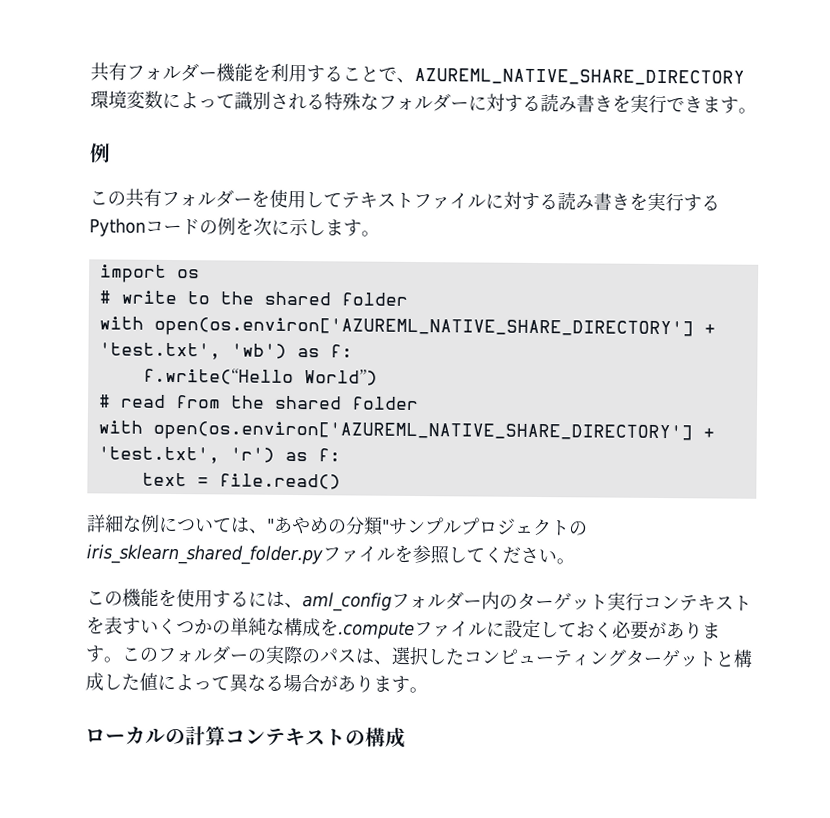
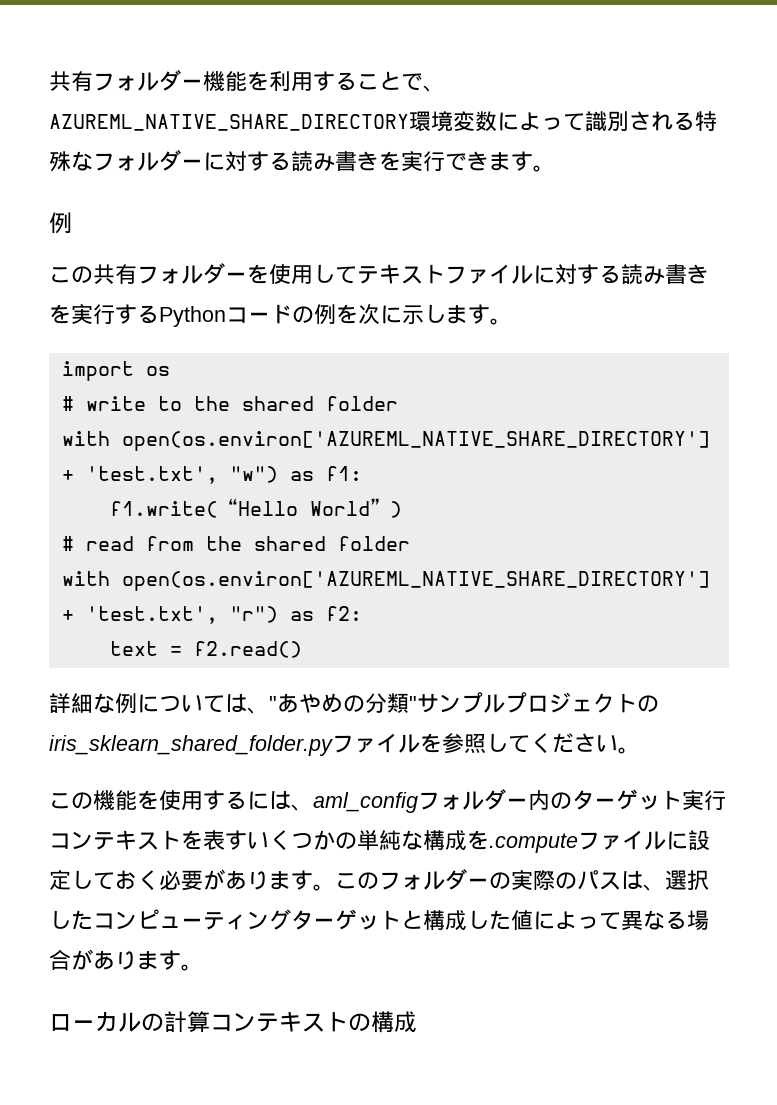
- with open(os.environ['AZUREML_NATIVE_SHARE_DIRECTORY'] + 'test.txt', 'wb') as f:
- f.write(“Hello World”)
+ with open(os.environ['AZUREML_NATIVE_SHARE_DIRECTORY'] + 'test.txt', "w") as f1:
+ f1.write(“Hello World”)
- with open(os.environ['AZUREML_NATIVE_SHARE_DIRECTORY'] + 'test.txt', 'r') as f:
+ with open(os.environ['AZUREML_NATIVE_SHARE_DIRECTORY'] + 'test.txt', "r") as f2:
- text = file.read()
+ text = f2.read()

